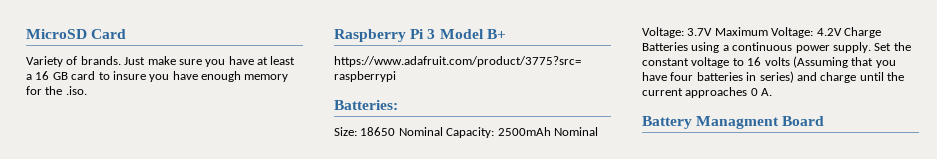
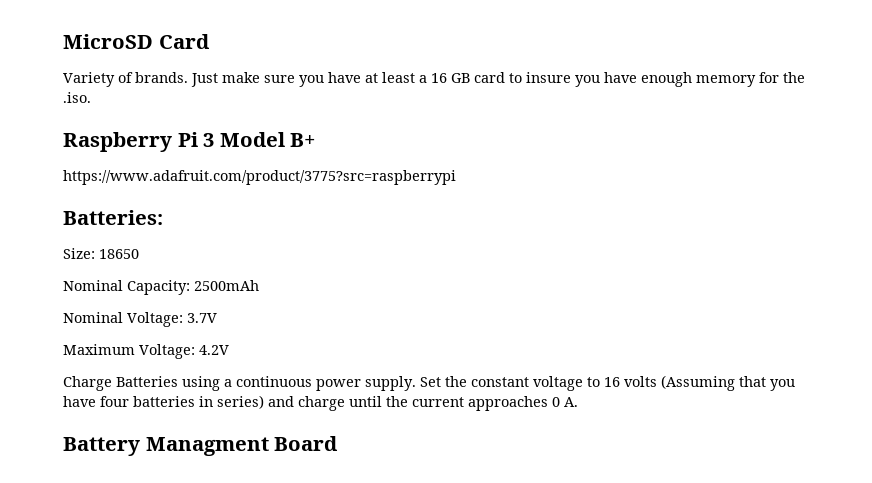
- Size: 18650 Nominal Capacity: 2500mAh Nominal Voltage: 3.7V Maximum Voltage: 4.2V Charge Batteries using a continuous power supply.
+ Size: 18650
+ Nominal Capacity: 2500mAh
+ Nominal Voltage: 3.7V
+ Maximum Voltage: 4.2V
+ Charge Batteries using a continuous power supply.

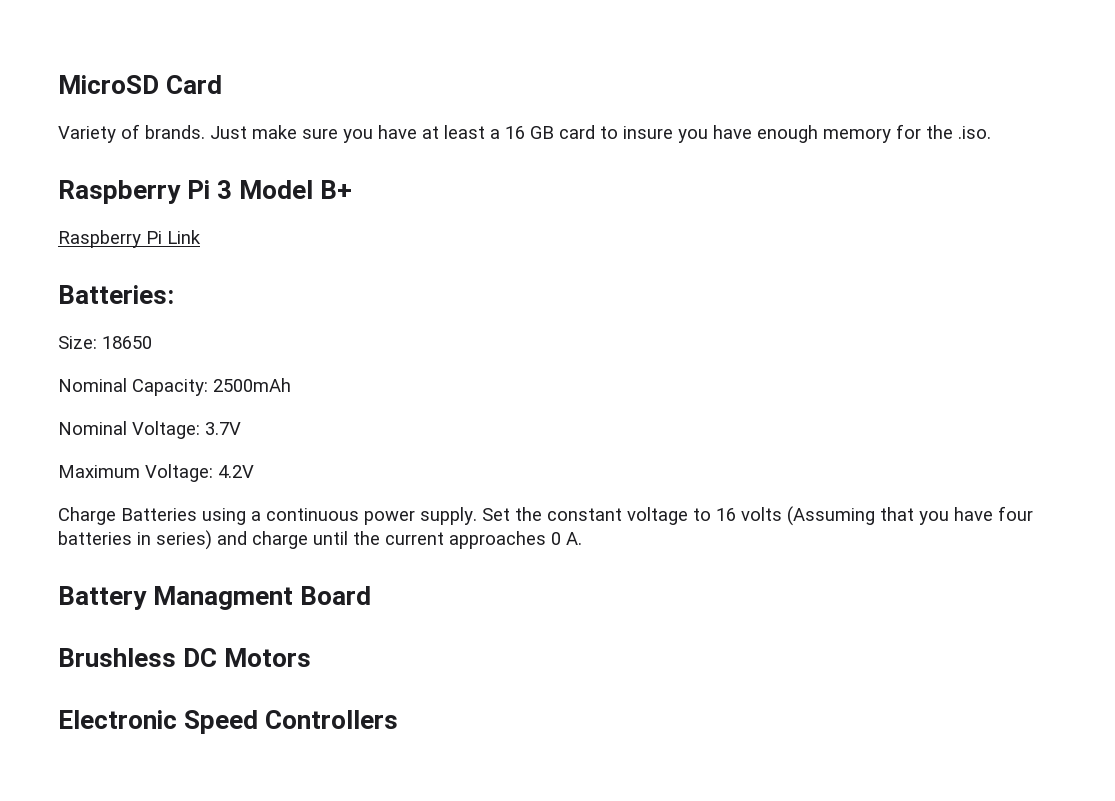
- https://www.adafruit.com/product/3775?src=raspberrypi
+ Raspberry Pi Link
+ Brushless DC Motors
+ Electronic Speed Controllers

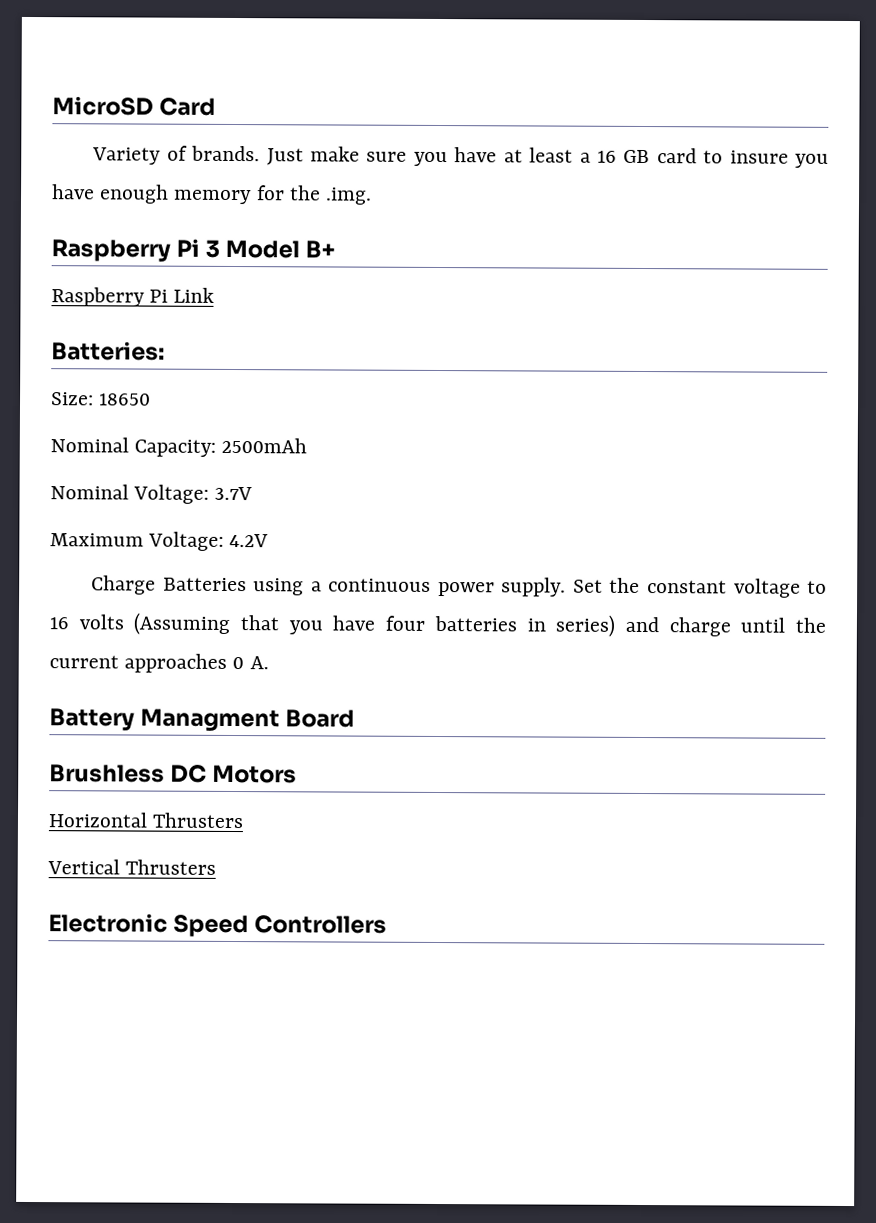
- Just make sure you have at least a 16 GB card to insure you have enough memory for the .iso.
+ Just make sure you have at least a 16 GB card to insure you have enough memory for the .img.
+ Horizontal Thrusters
+ Vertical Thrusters

